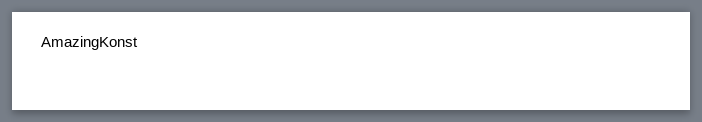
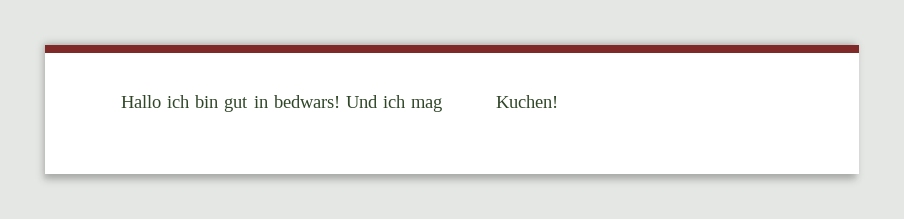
- AmazingKonst
+ Hallo ich bin gut in bedwars! Und ich mag Kuchen!

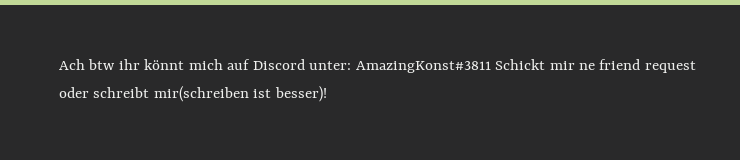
- Hallo ich bin gut in bedwars! Und ich mag Kuchen!
+ Ach btw ihr könnt mich auf Discord unter: AmazingKonst#3811 Schickt mir ne friend request oder schreibt mir(schreiben ist besser)!

